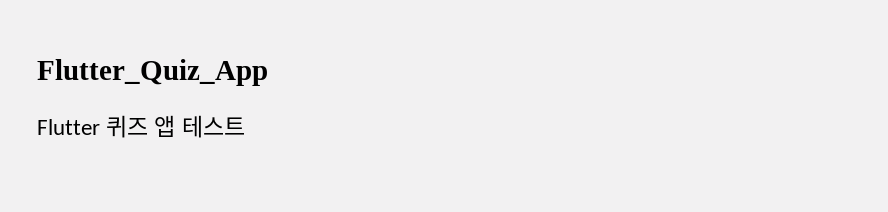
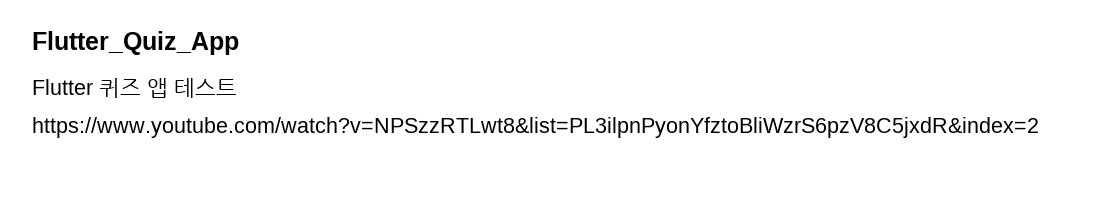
- Flutter 퀴즈 앱 테스트
+ Flutter 퀴즈 앱 테스트 https://www.youtube.com/watch?v=NPSzzRTLwt8&list=PL3ilpnPyonYfztoBliWzrS6pzV8C5jxdR&index=2

